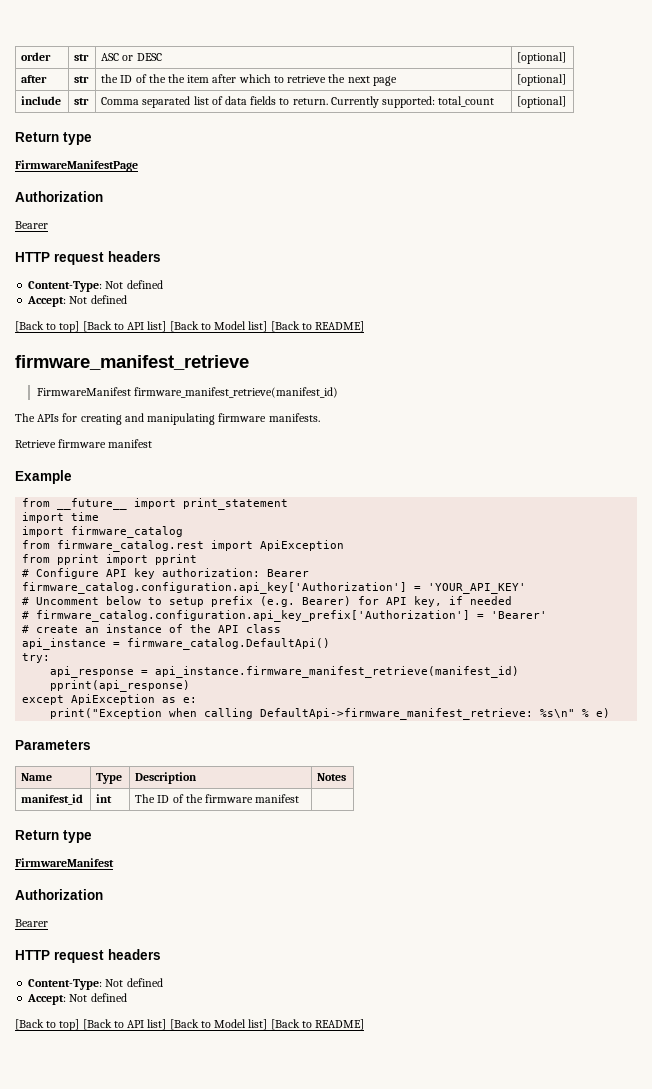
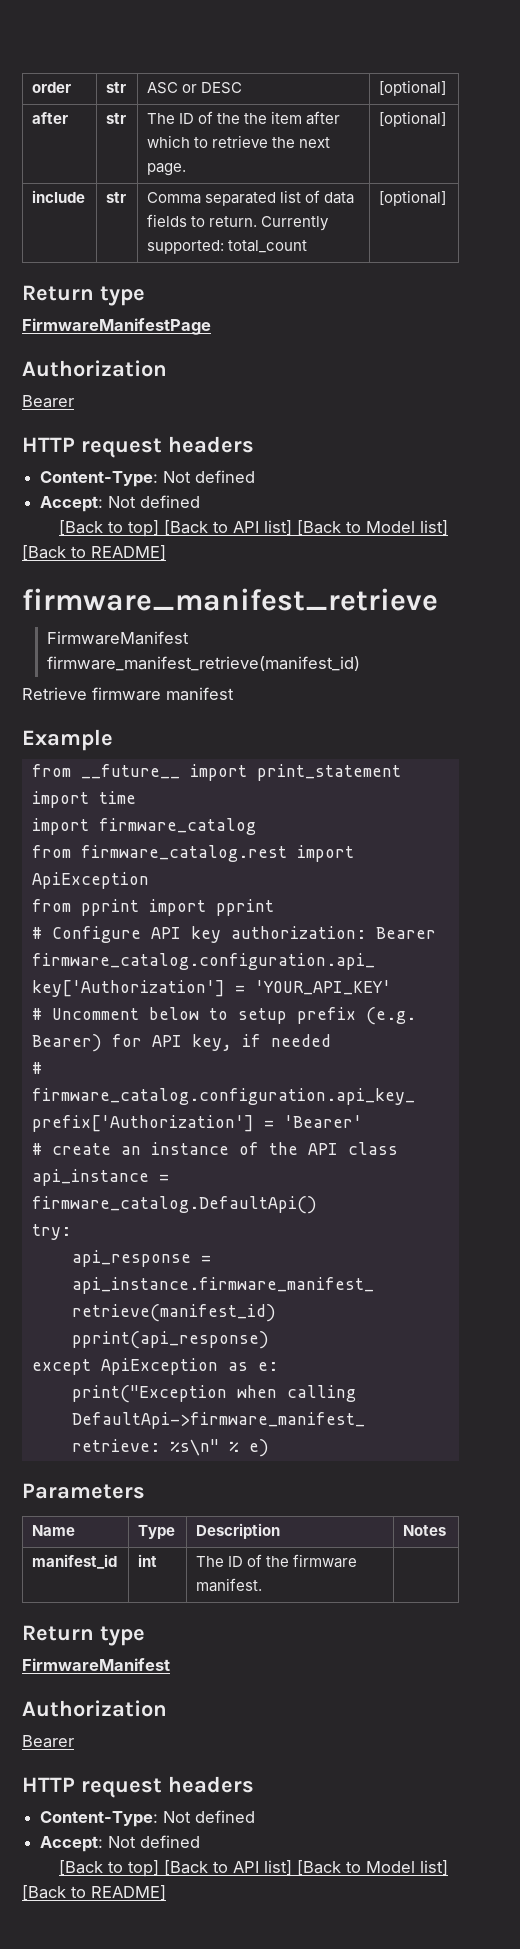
- after | str | the ID of the the item after which to retrieve the next page | [optional]
+ after | str | The ID of the the item after which to retrieve the next page. | [optional]
- The APIs for creating and manipulating firmware manifests.
- manifest_id | int | The ID of the firmware manifest |
+ manifest_id | int | The ID of the firmware manifest. |

